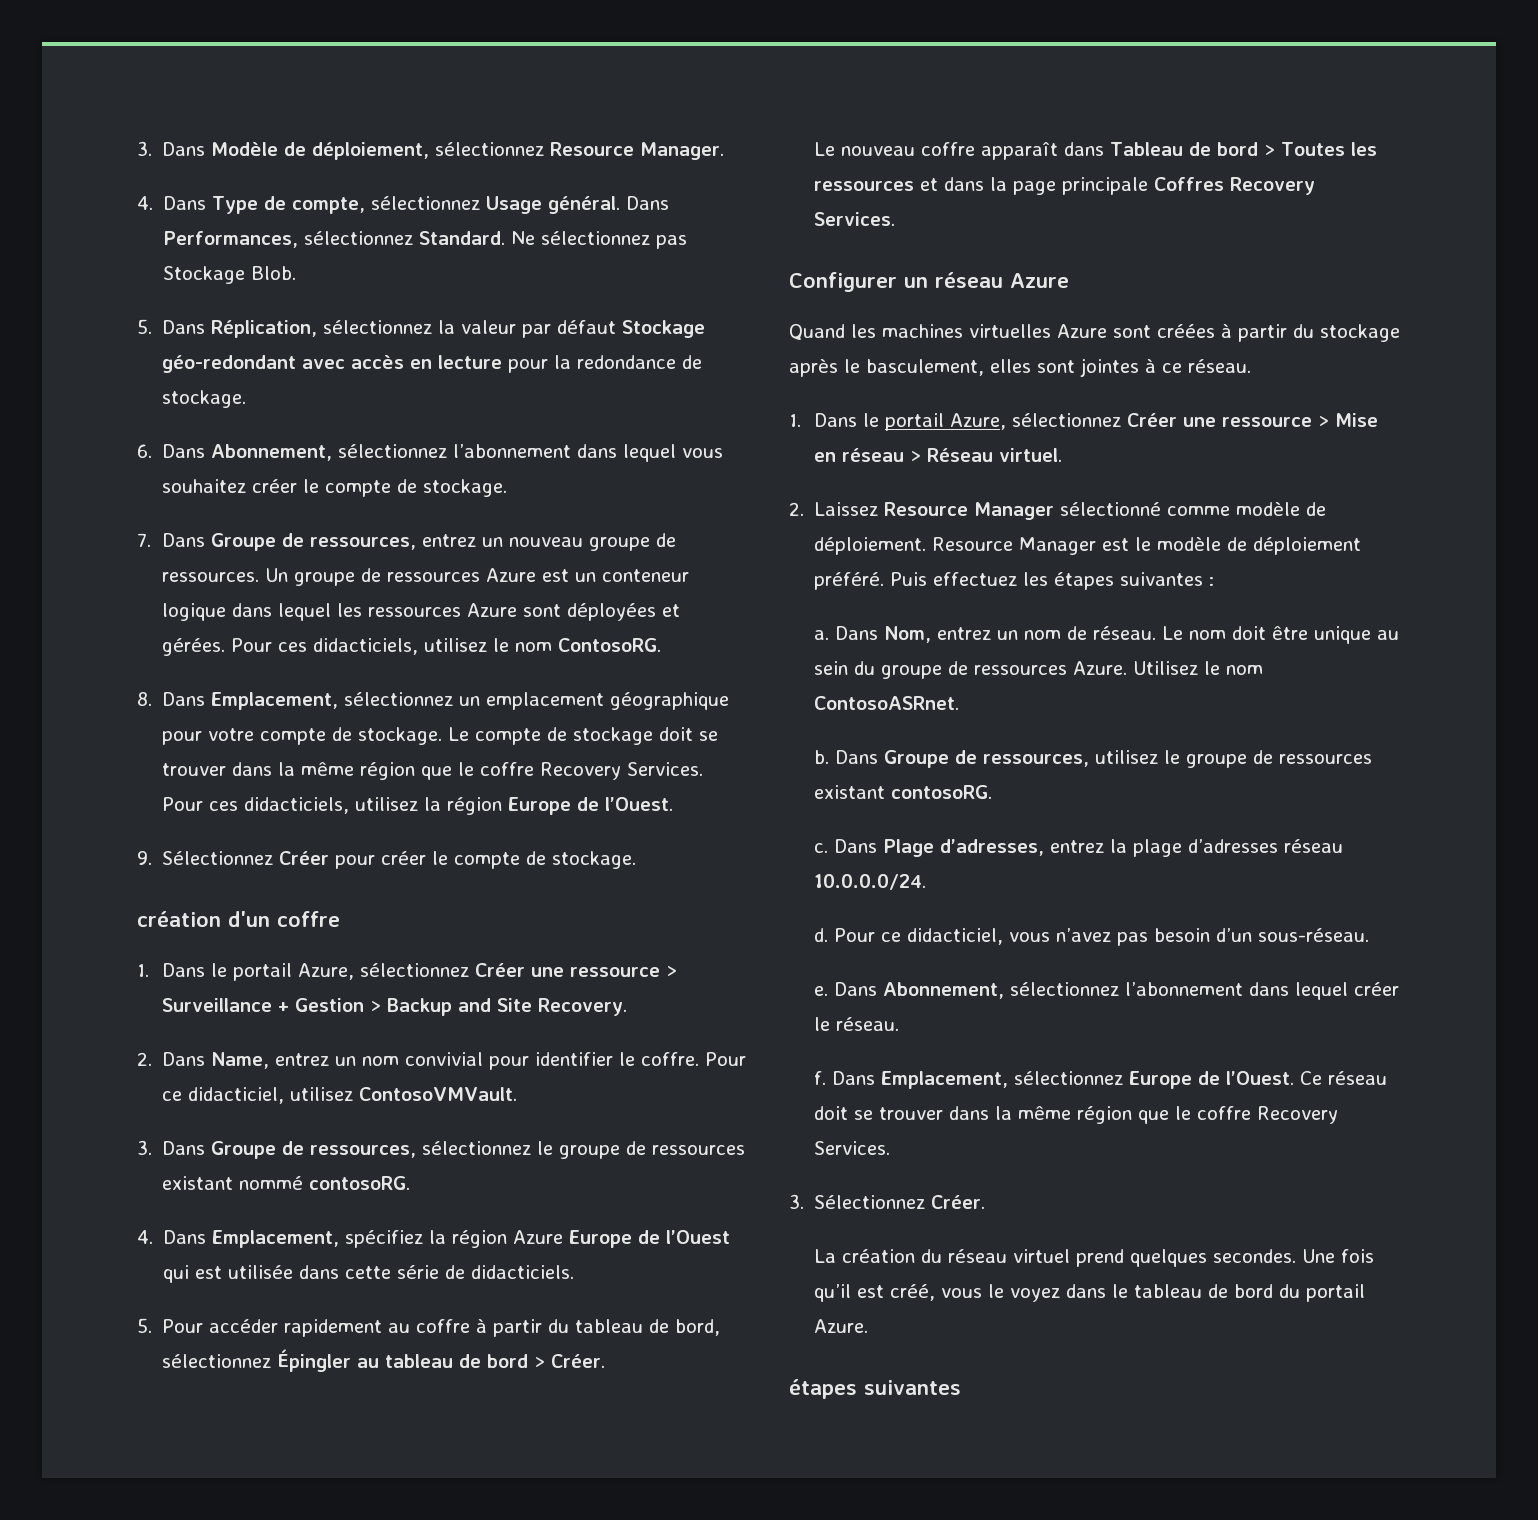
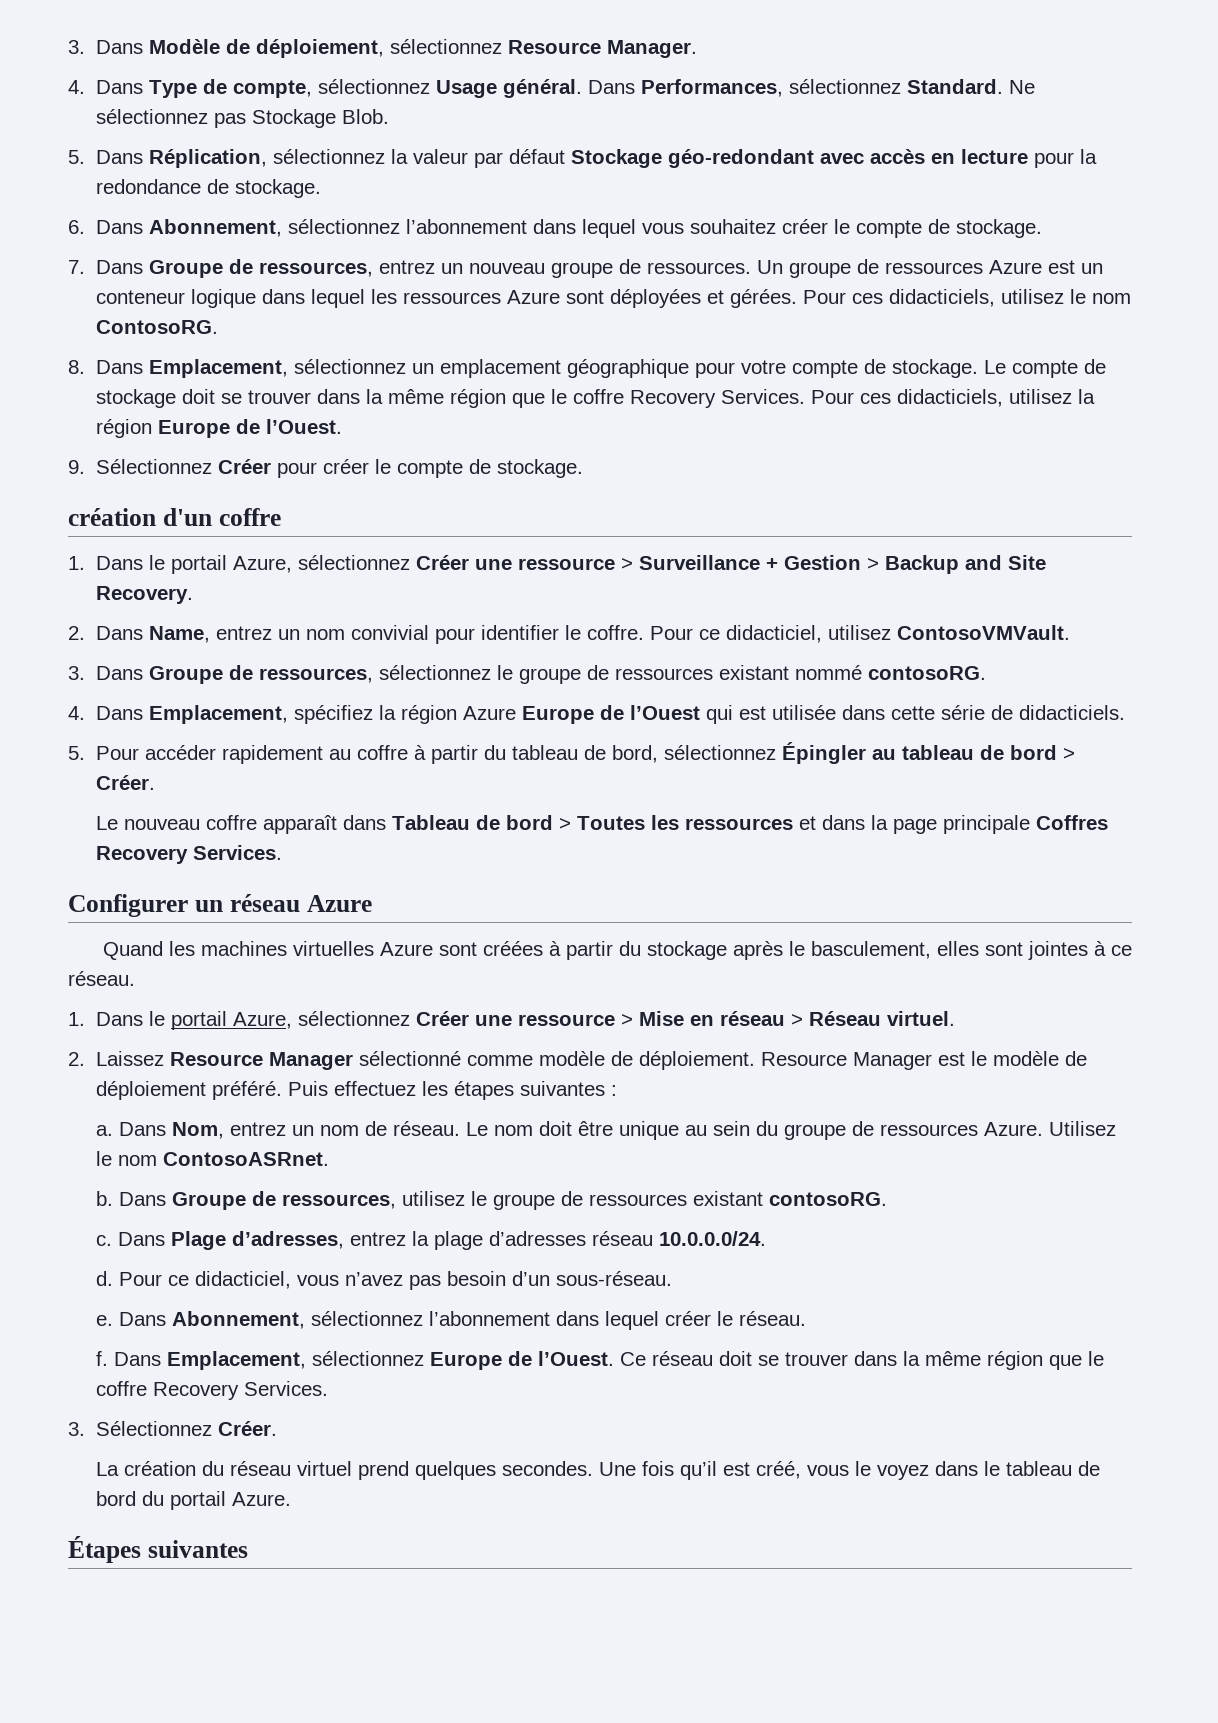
  Une fois qu’il est créé, vous le voyez dans le tableau de bord du portail Azure.
- étapes suivantes
+ Étapes suivantes

